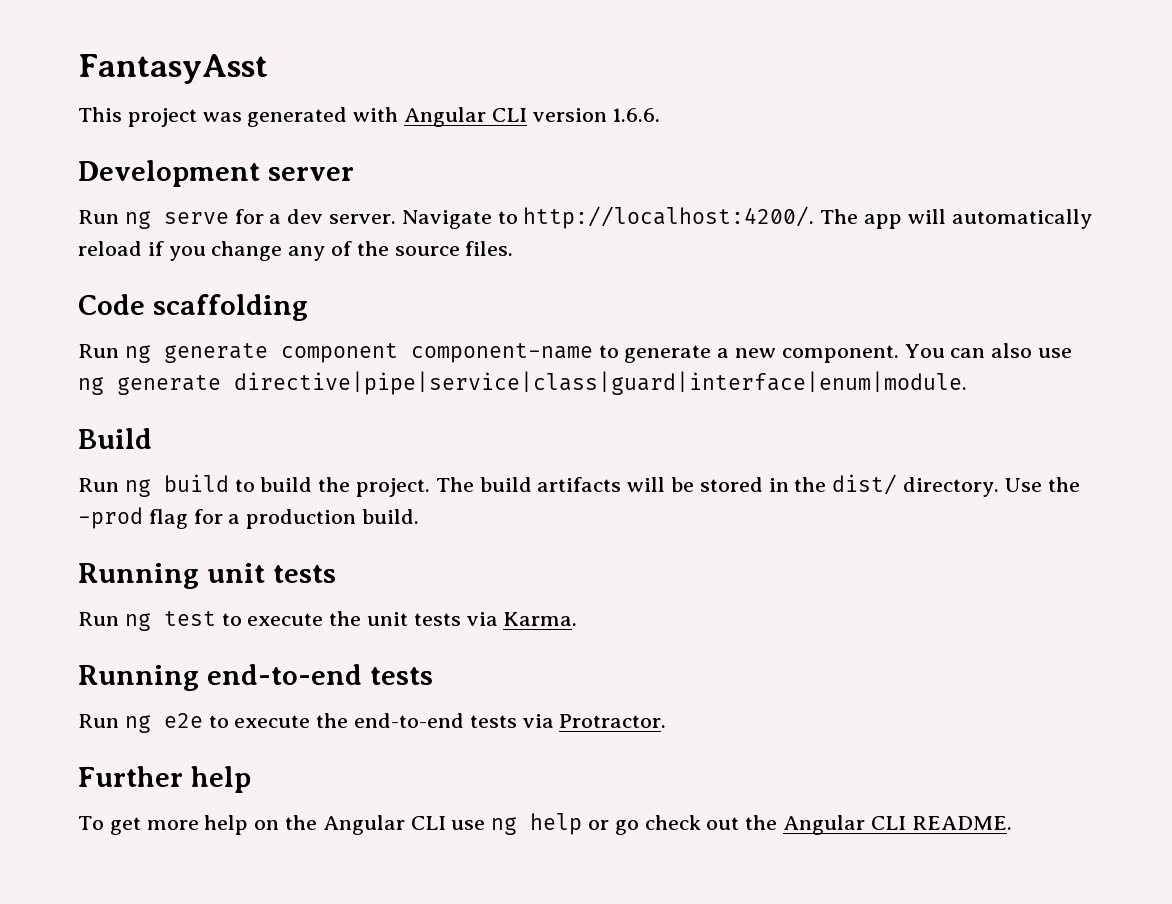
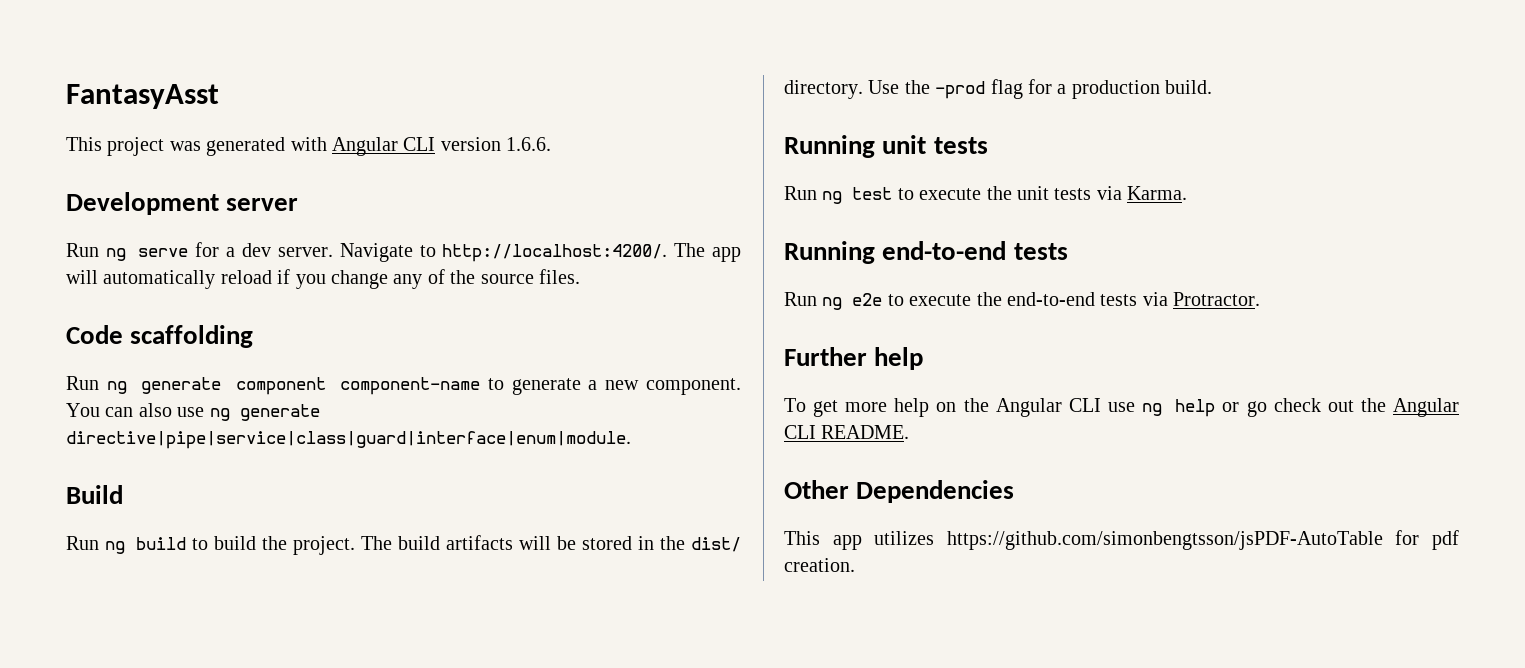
+ Other Dependencies
+ This app utilizes https://github.com/simonbengtsson/jsPDF-AutoTable for pdf creation.

